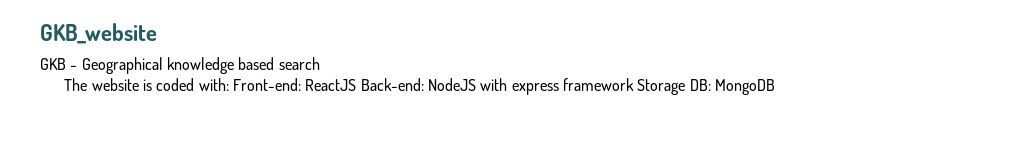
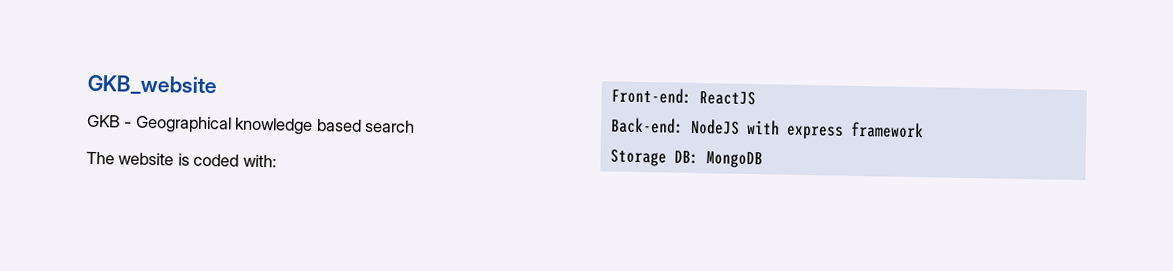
- The website is coded with: Front-end: ReactJS Back-end: NodeJS with express framework Storage DB: MongoDB
+ The website is coded with:
+ Front-end: ReactJS
+ Back-end: NodeJS with express framework
+ Storage DB: MongoDB

